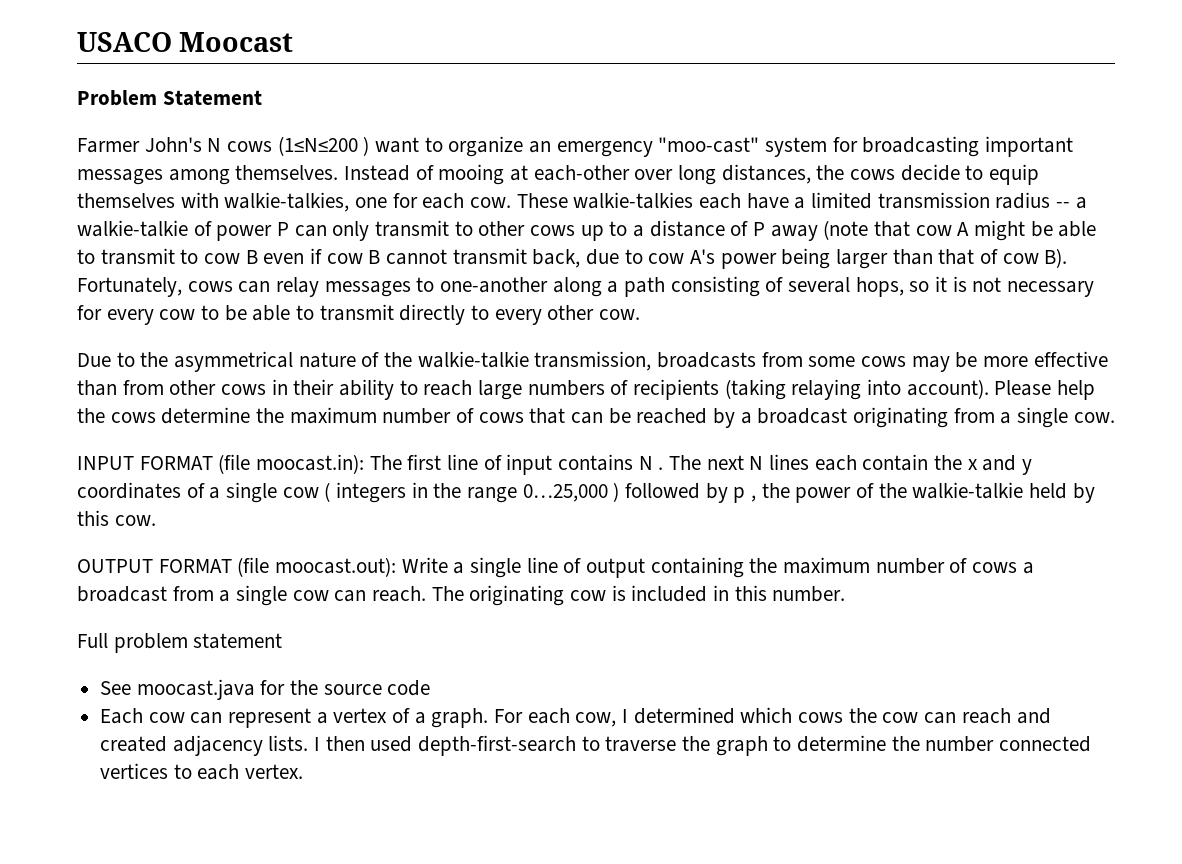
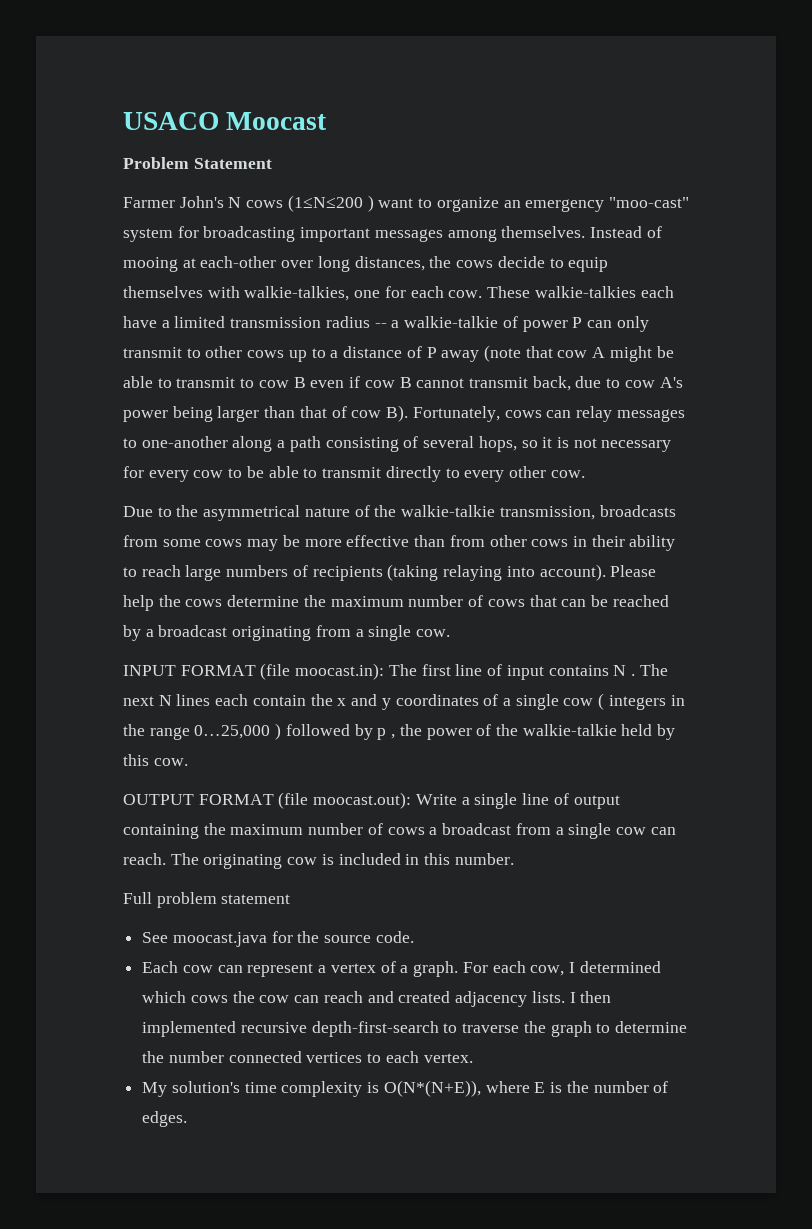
- See moocast.java for the source code
+ See moocast.java for the source code.
- I then used depth-first-search to traverse the graph to determine the number connected vertices to each vertex.
+ I then implemented recursive depth-first-search to traverse the graph to determine the number connected vertices to each vertex.
+ My solution's time complexity is O(N*(N+E)), where E is the number of edges.

